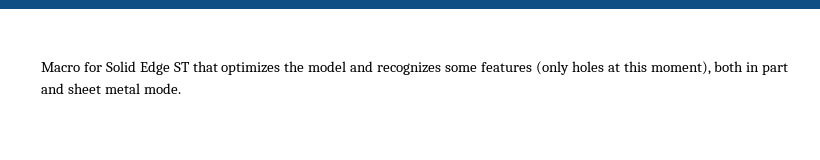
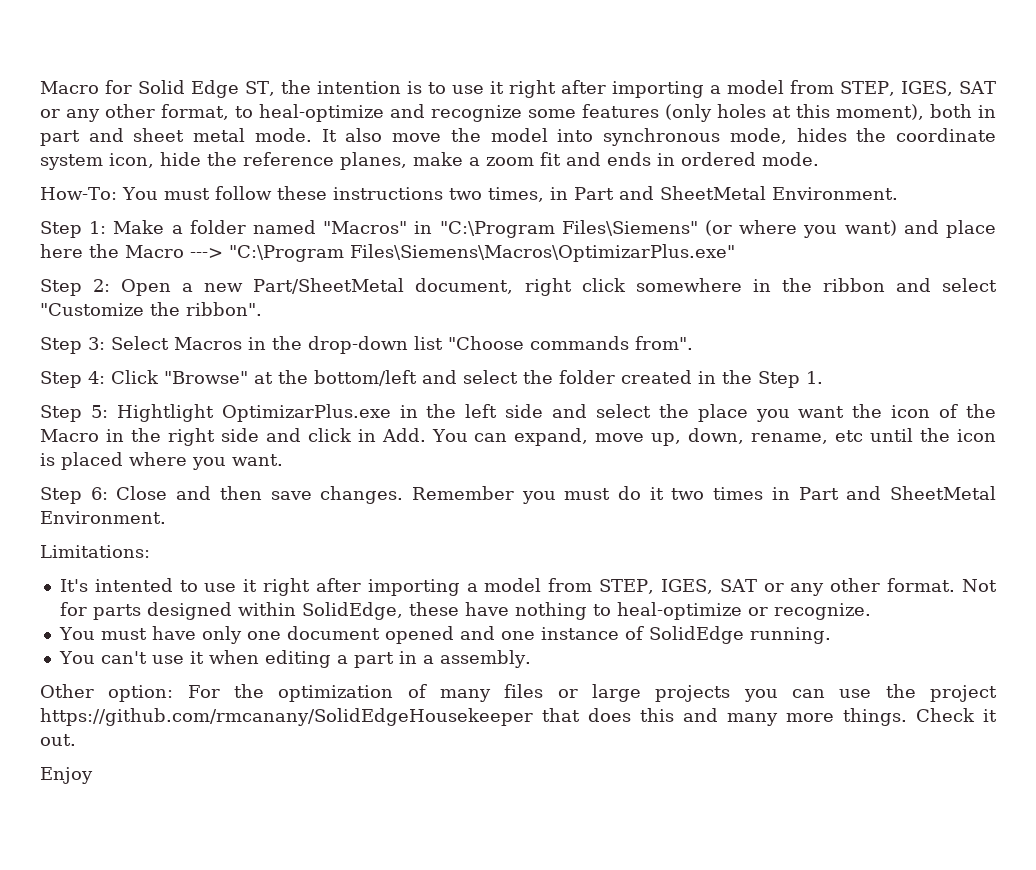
- Macro for Solid Edge ST that optimizes the model and recognizes some features (only holes at this moment), both in part and sheet metal mode.
+ Macro for Solid Edge ST, the intention is to use it right after importing a model from STEP, IGES, SAT or any other format, to heal-optimize and recognize some features (only holes at this moment), both in part and sheet metal mode.
+ It also move the model into synchronous mode, hides the coordinate system icon, hide the reference planes, make a zoom fit and ends in ordered mode.
+ How-To: You must follow these instructions two times, in Part and SheetMetal Environment.
+ Step 1: Make a folder named "Macros" in "C:\Program Files\Siemens" (or where you want) and place here the Macro ---> "C:\Program Files\Siemens\Macros\OptimizarPlus.exe"
+ Step 2: Open a new Part/SheetMetal document, right click somewhere in the ribbon and select "Customize the ribbon".
+ Step 3: Select Macros in the drop-down list "Choose commands from".
+ Step 4: Click "Browse" at the bottom/left and select the folder created in the Step 1.
+ Step 5: Hightlight OptimizarPlus.exe in the left side and select the place you want the icon of the Macro in the right side and click in Add. You can expand, move up, down, rename, etc until the icon is placed where you want.
+ Step 6: Close and then save changes. Remember you must do it two times in Part and SheetMetal Environment.
+ Limitations:
+ It's intented to use it right after importing a model from STEP, IGES, SAT or any other format. Not for parts designed within SolidEdge, these have nothing to heal-optimize or recognize.
+ You must have only one document opened and one instance of SolidEdge running.
+ You can't use it when editing a part in a assembly.
+ Other option: For the optimization of many files or large projects you can use the project https://github.com/rmcanany/SolidEdgeHousekeeper that does this and many more things. Check it out.
+ Enjoy

